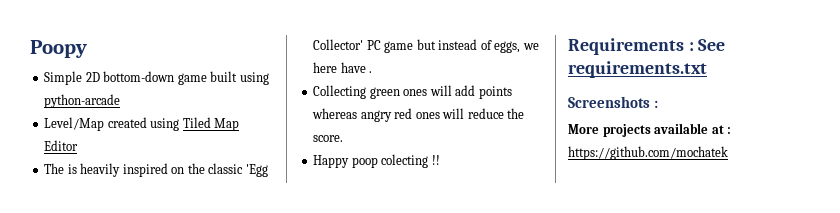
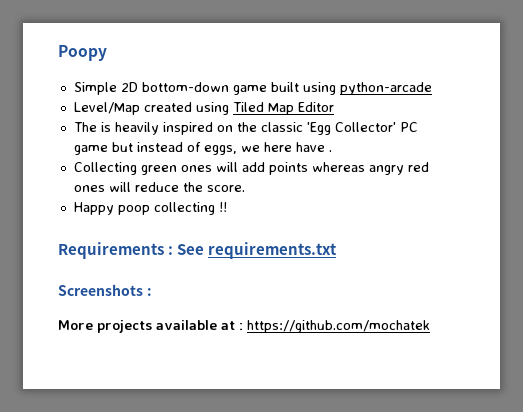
- Happy poop colecting !!
+ Happy poop collecting !!

